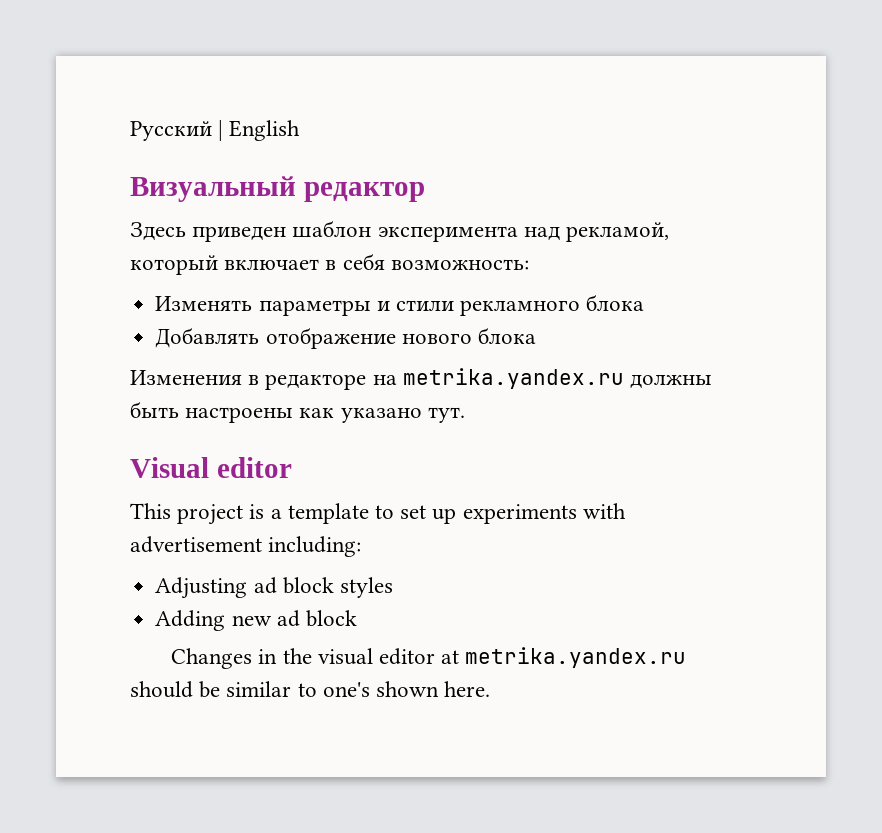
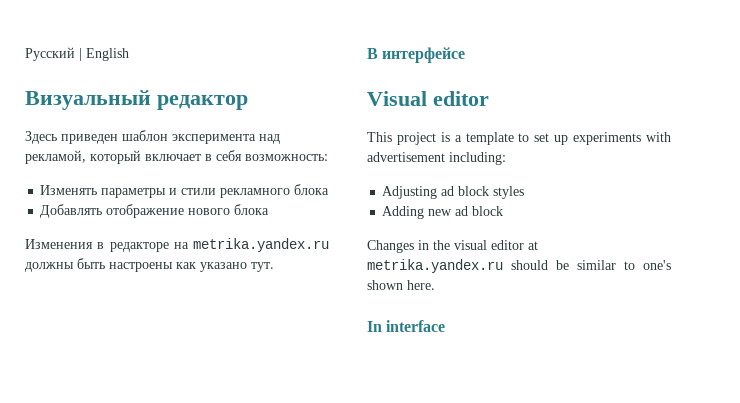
+ В интерфейсе
+ In interface

